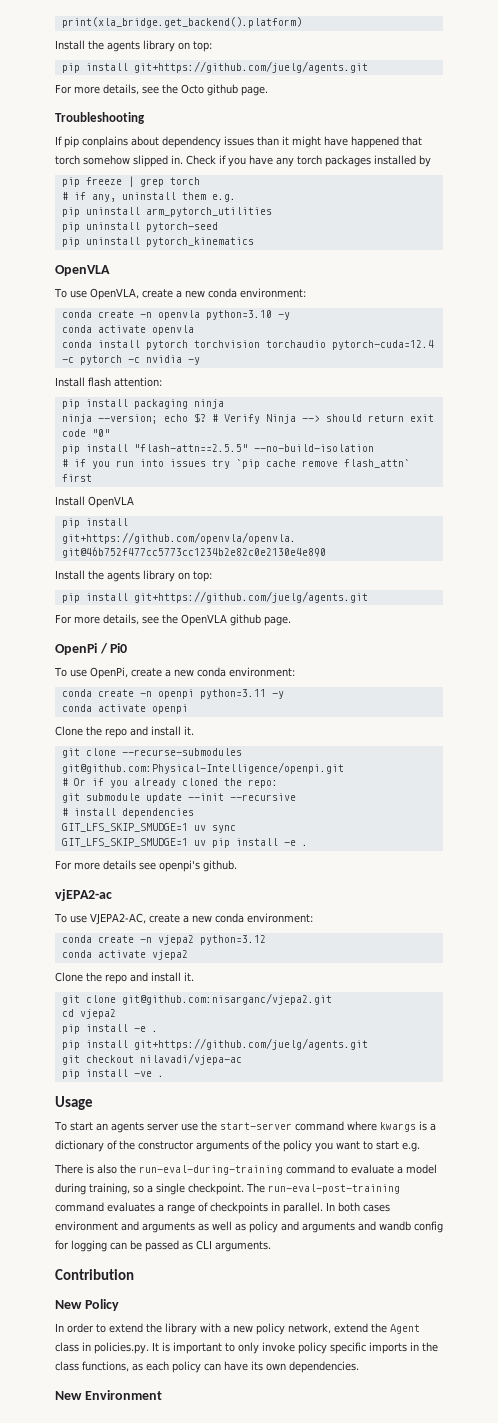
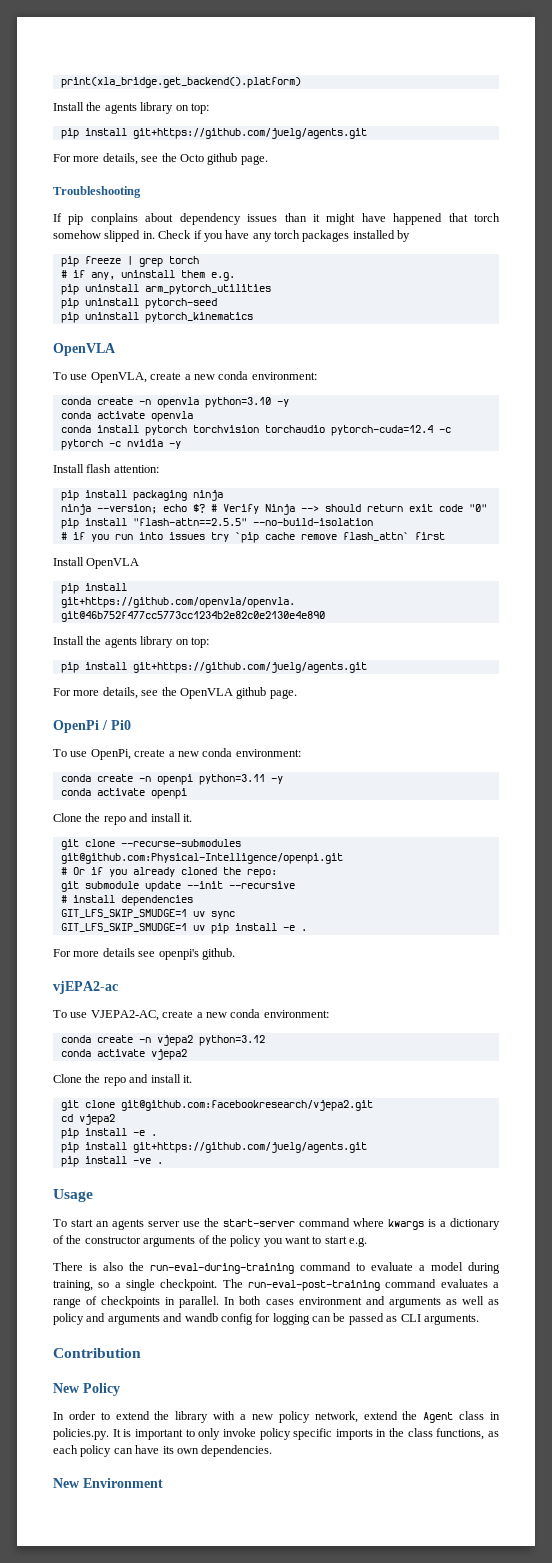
- git clone git@github.com:nisarganc/vjepa2.git
+ git clone git@github.com:facebookresearch/vjepa2.git
- git checkout nilavadi/vjepa-ac

